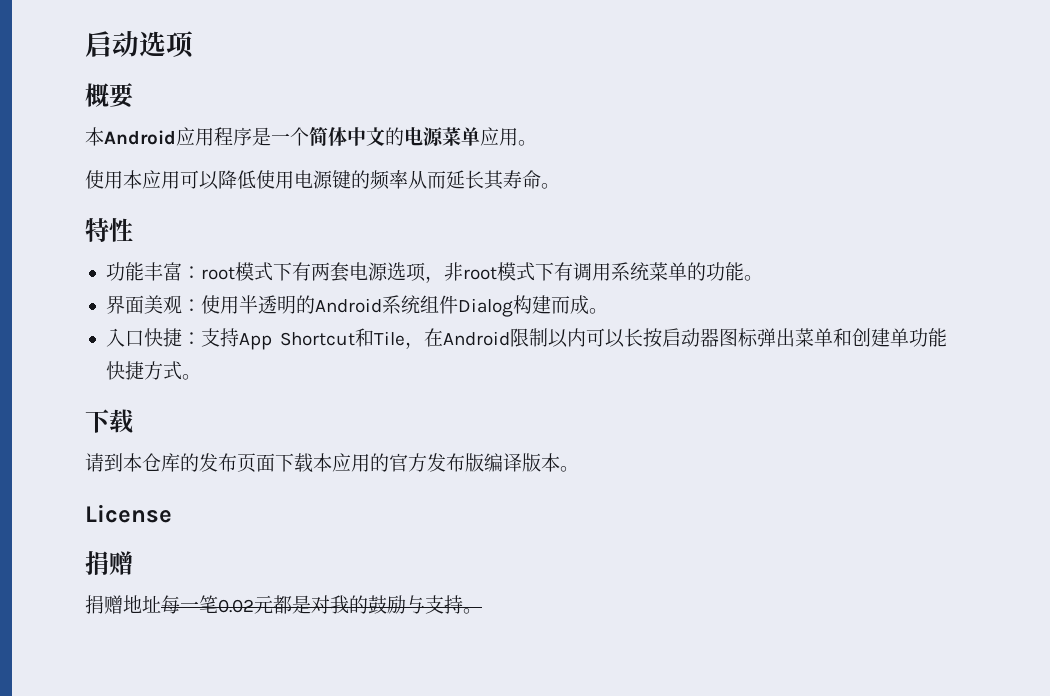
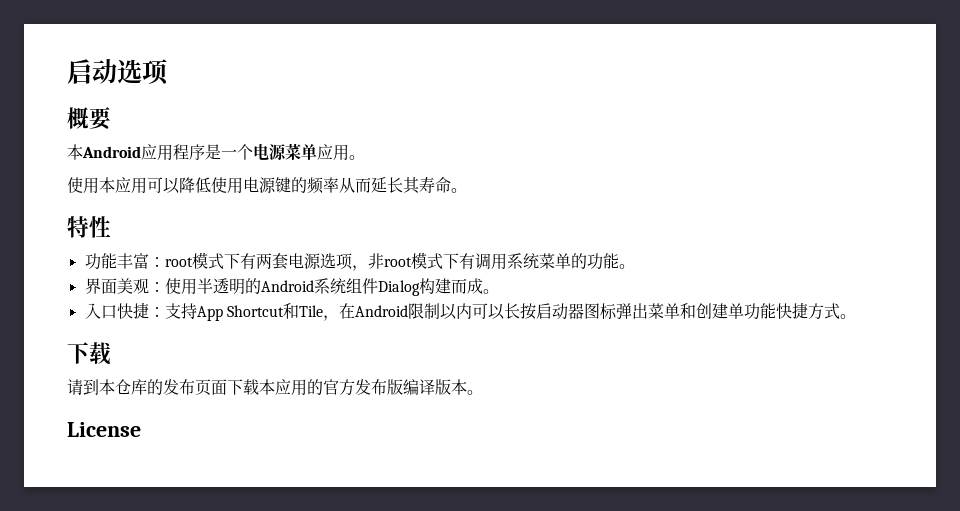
- 本Android应用程序是一个简体中文的电源菜单应用。
+ 本Android应用程序是一个电源菜单应用。
  License
- 捐赠
- 捐赠地址每一笔0.02元都是对我的鼓励与支持。

